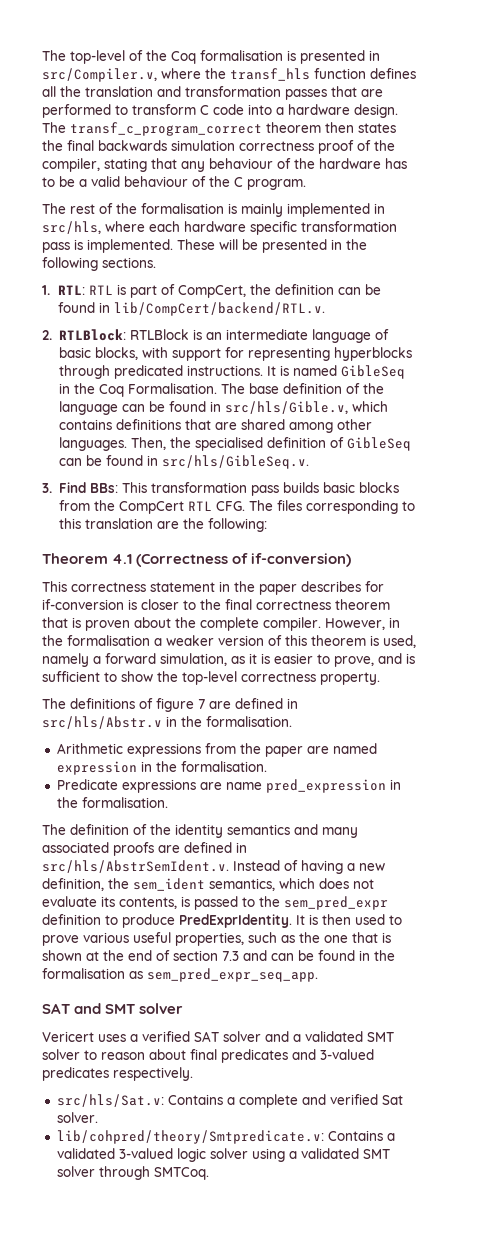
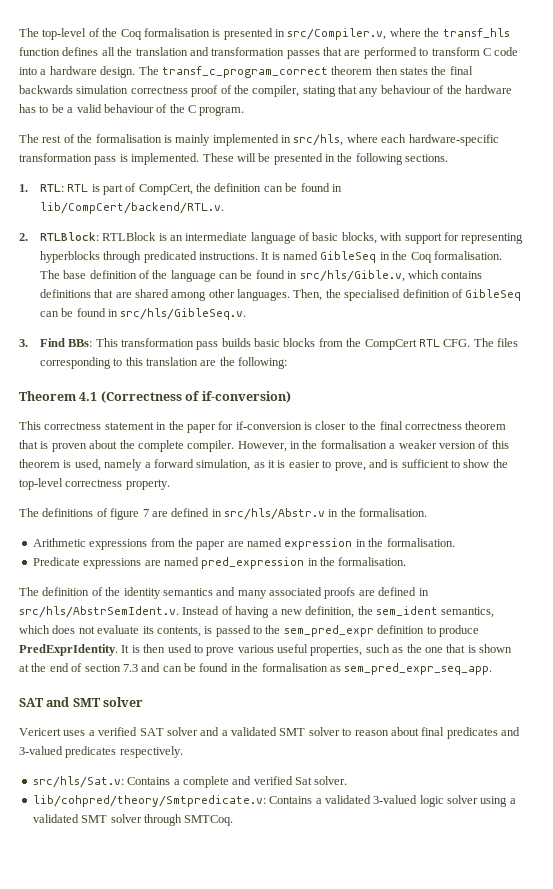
- The rest of the formalisation is mainly implemented in src/hls, where each hardware specific transformation pass is implemented.
+ The rest of the formalisation is mainly implemented in src/hls, where each hardware-specific transformation pass is implemented.
- It is named GibleSeq in the Coq Formalisation.
+ It is named GibleSeq in the Coq formalisation.
- This correctness statement in the paper describes for if-conversion is closer to the final correctness theorem that is proven about the complete compiler.
+ This correctness statement in the paper for if-conversion is closer to the final correctness theorem that is proven about the complete compiler.
- Predicate expressions are name pred_expression in the formalisation.
+ Predicate expressions are named pred_expression in the formalisation.

